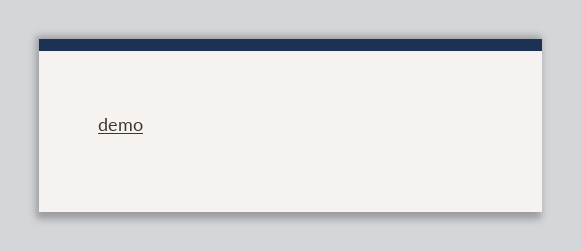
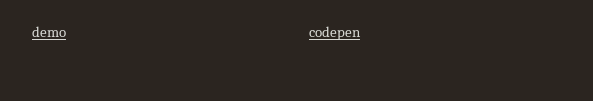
+ codepen

